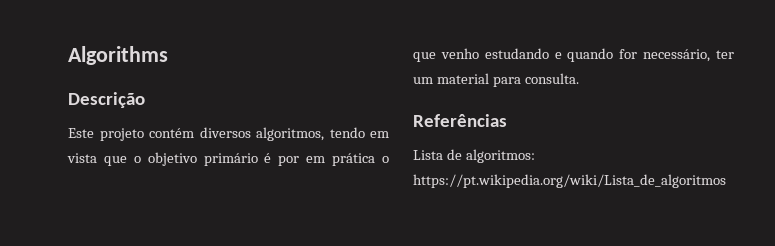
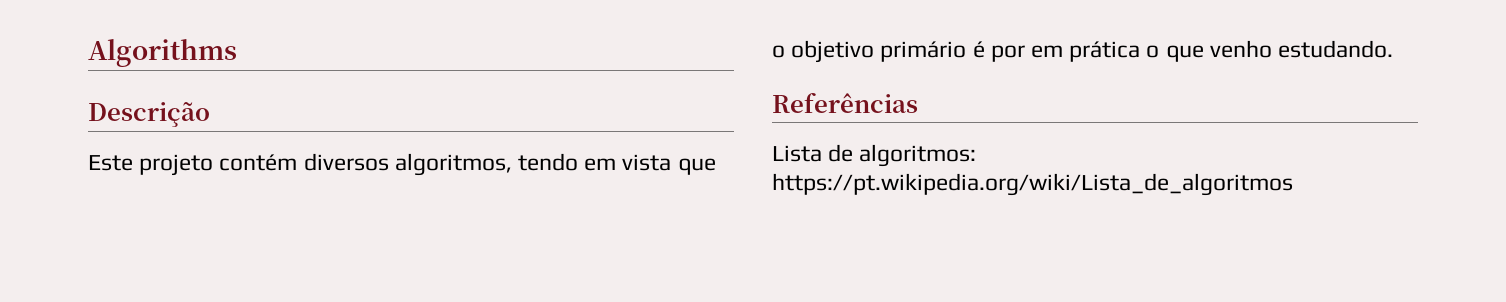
- Este projeto contém diversos algoritmos, tendo em vista que o objetivo primário é por em prática o que venho estudando e quando for necessário, ter um material para consulta.
+ Este projeto contém diversos algoritmos, tendo em vista que o objetivo primário é por em prática o que venho estudando.

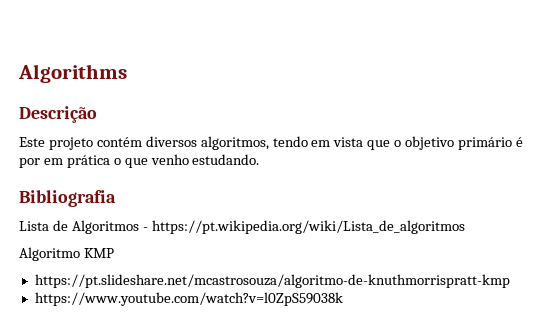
- Referências
+ Bibliografia
- Lista de algoritmos: https://pt.wikipedia.org/wiki/Lista_de_algoritmos
+ Lista de Algoritmos - https://pt.wikipedia.org/wiki/Lista_de_algoritmos
+ Algoritmo KMP
+ https://pt.slideshare.net/mcastrosouza/algoritmo-de-knuthmorrispratt-kmp
+ https://www.youtube.com/watch?v=l0ZpS59038k

